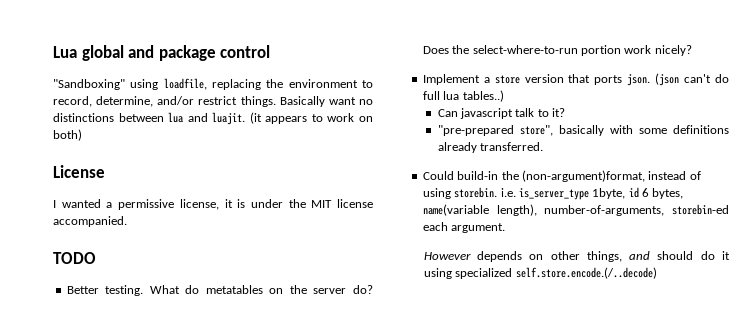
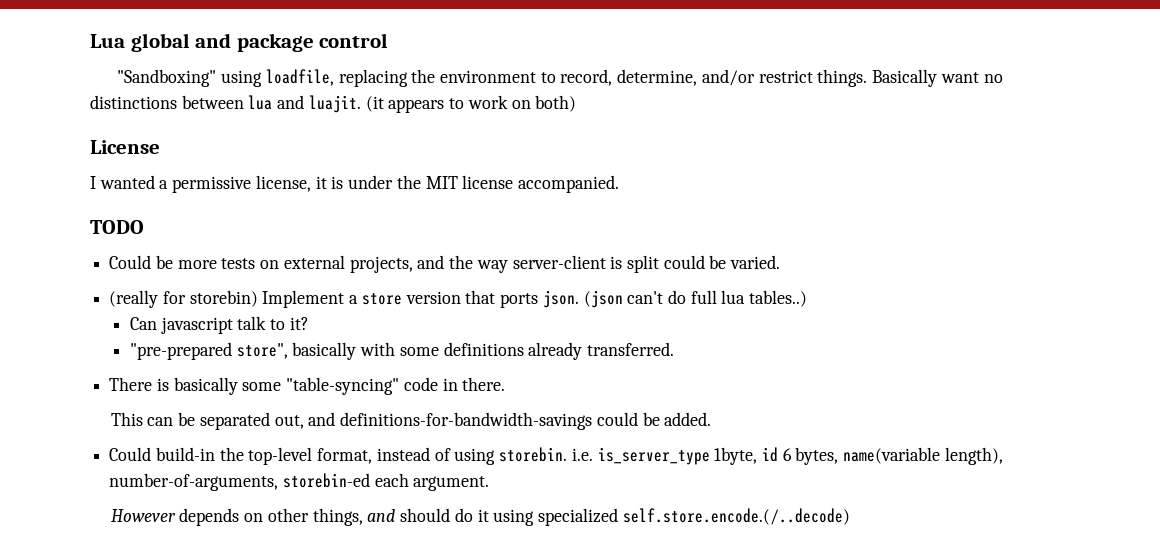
- Better testing. What do metatables on the server do? Does the select-where-to-run portion work nicely?
- Implement a store version that ports json.
+ Could be more tests on external projects, and the way server-client is split could be varied.
+ (really for storebin) Implement a store version that ports json.
+ There is basically some "table-syncing" code in there.
+ This can be separated out, and definitions-for-bandwidth-savings could be added.
- Could build-in the (non-argument)format, instead of using storebin. i.e. is_server_type 1byte, id 6 bytes, name(variable length), number-of-arguments, storebin-ed each argument.
+ Could build-in the top-level format, instead of using storebin. i.e. is_server_type 1byte, id 6 bytes, name(variable length), number-of-arguments, storebin-ed each argument.

